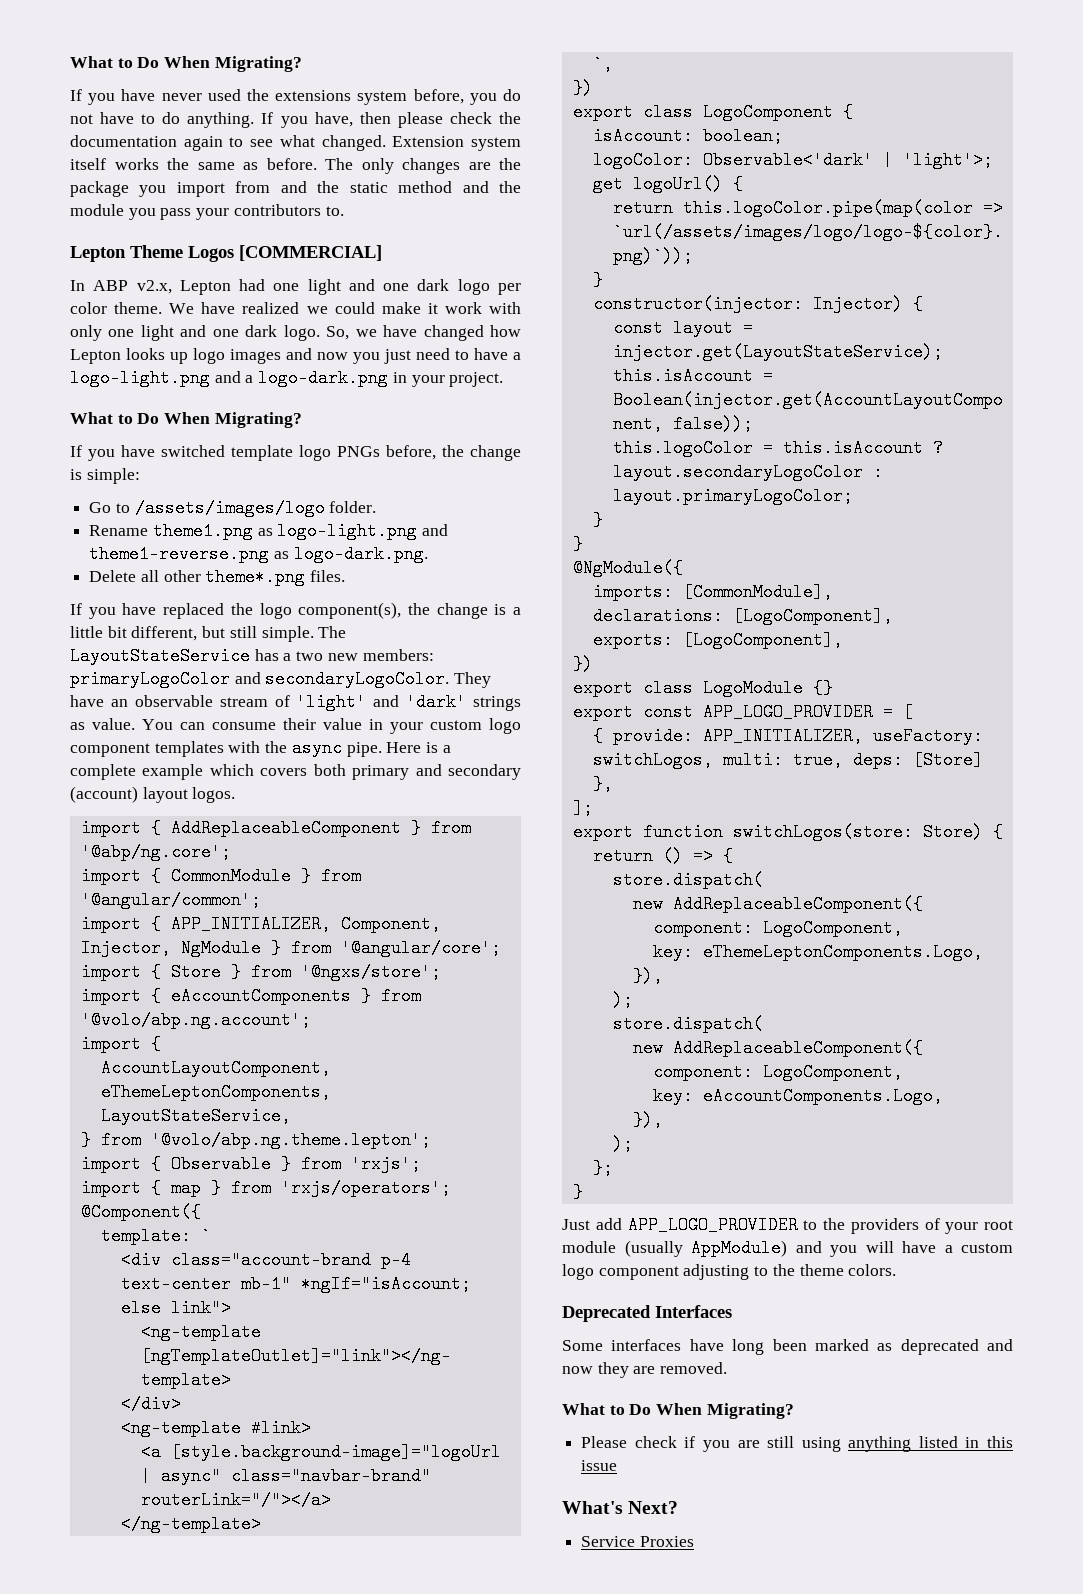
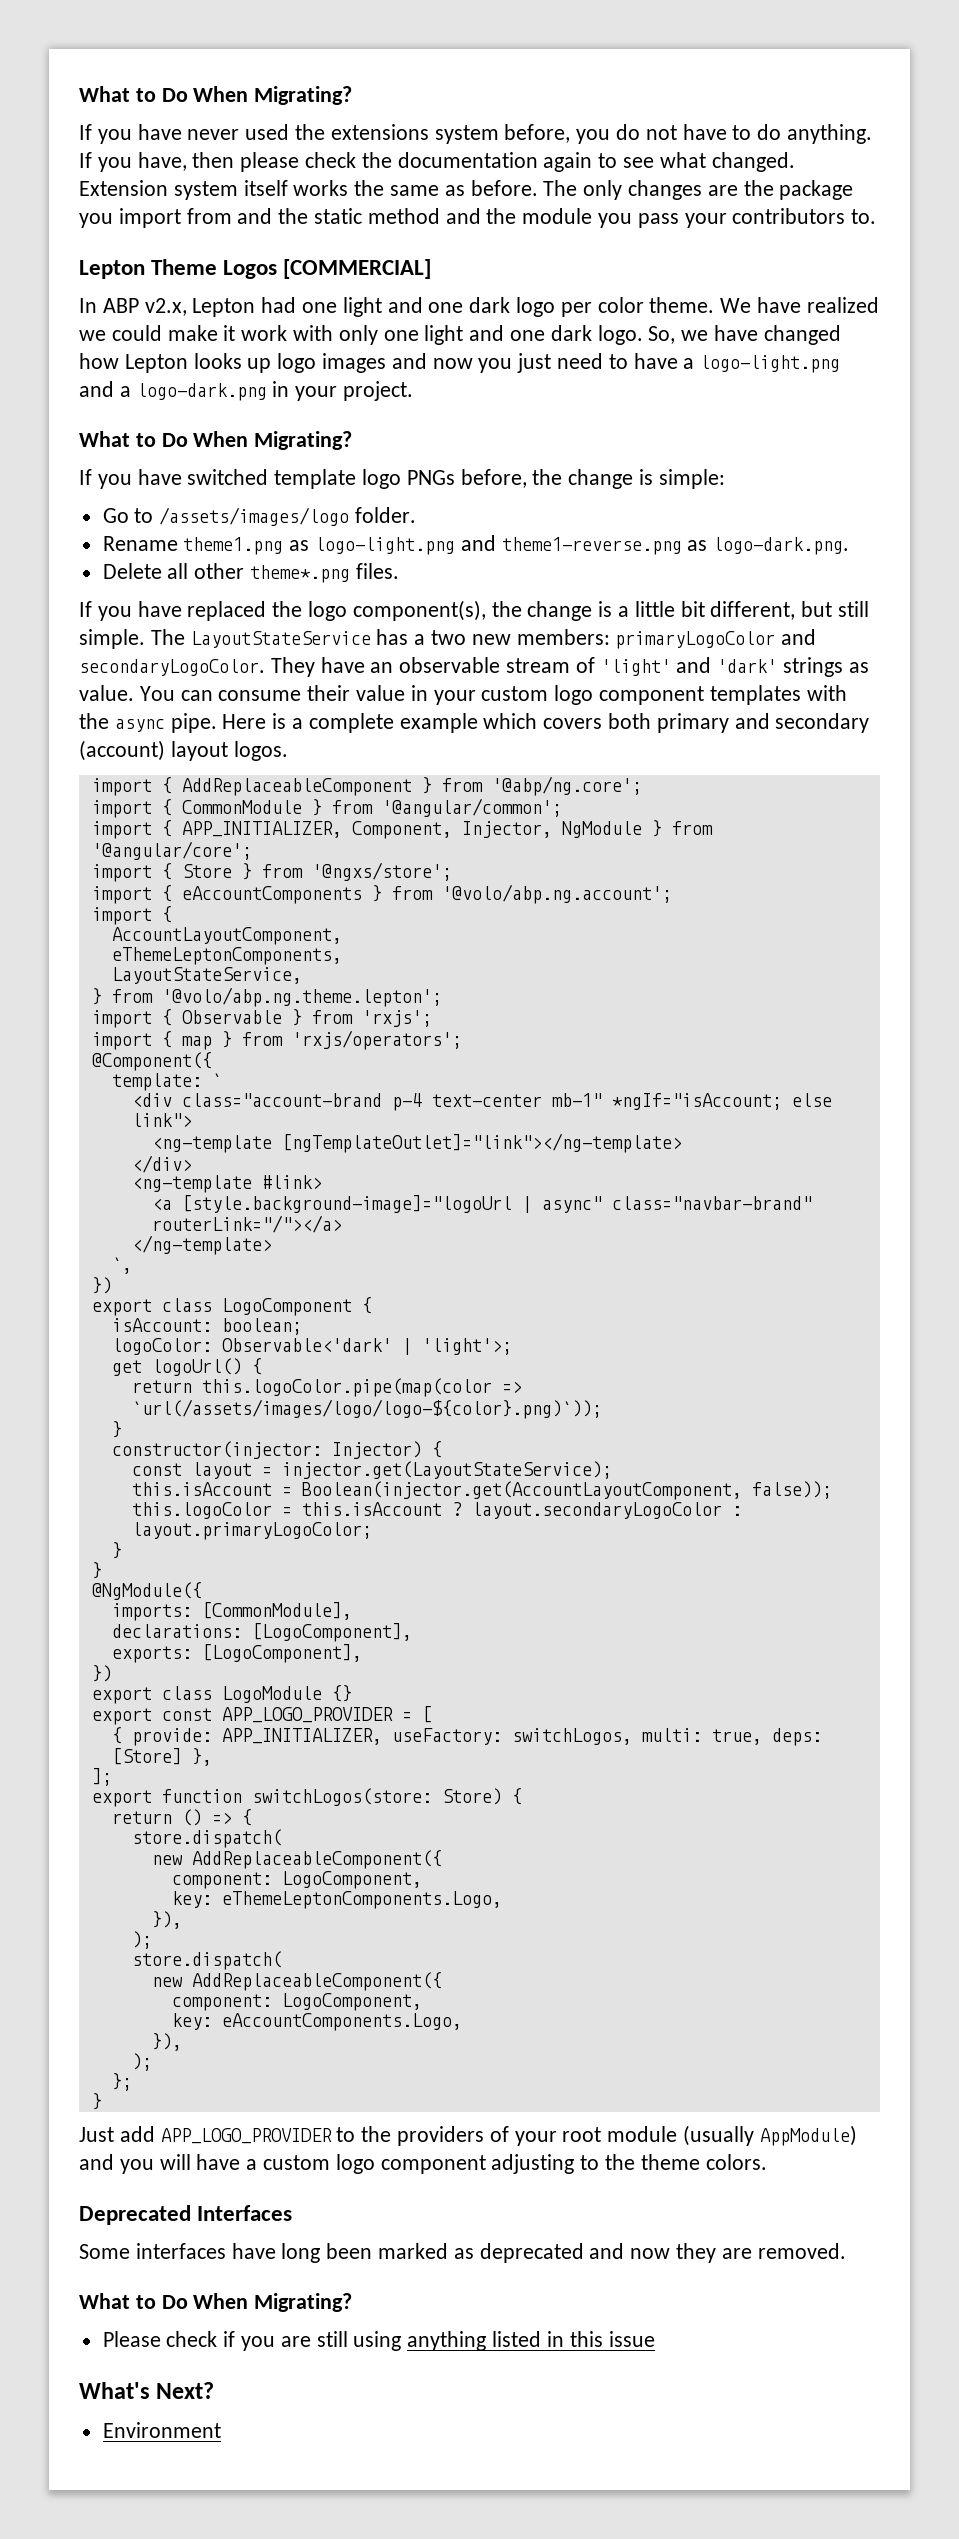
- Service Proxies
+ Environment

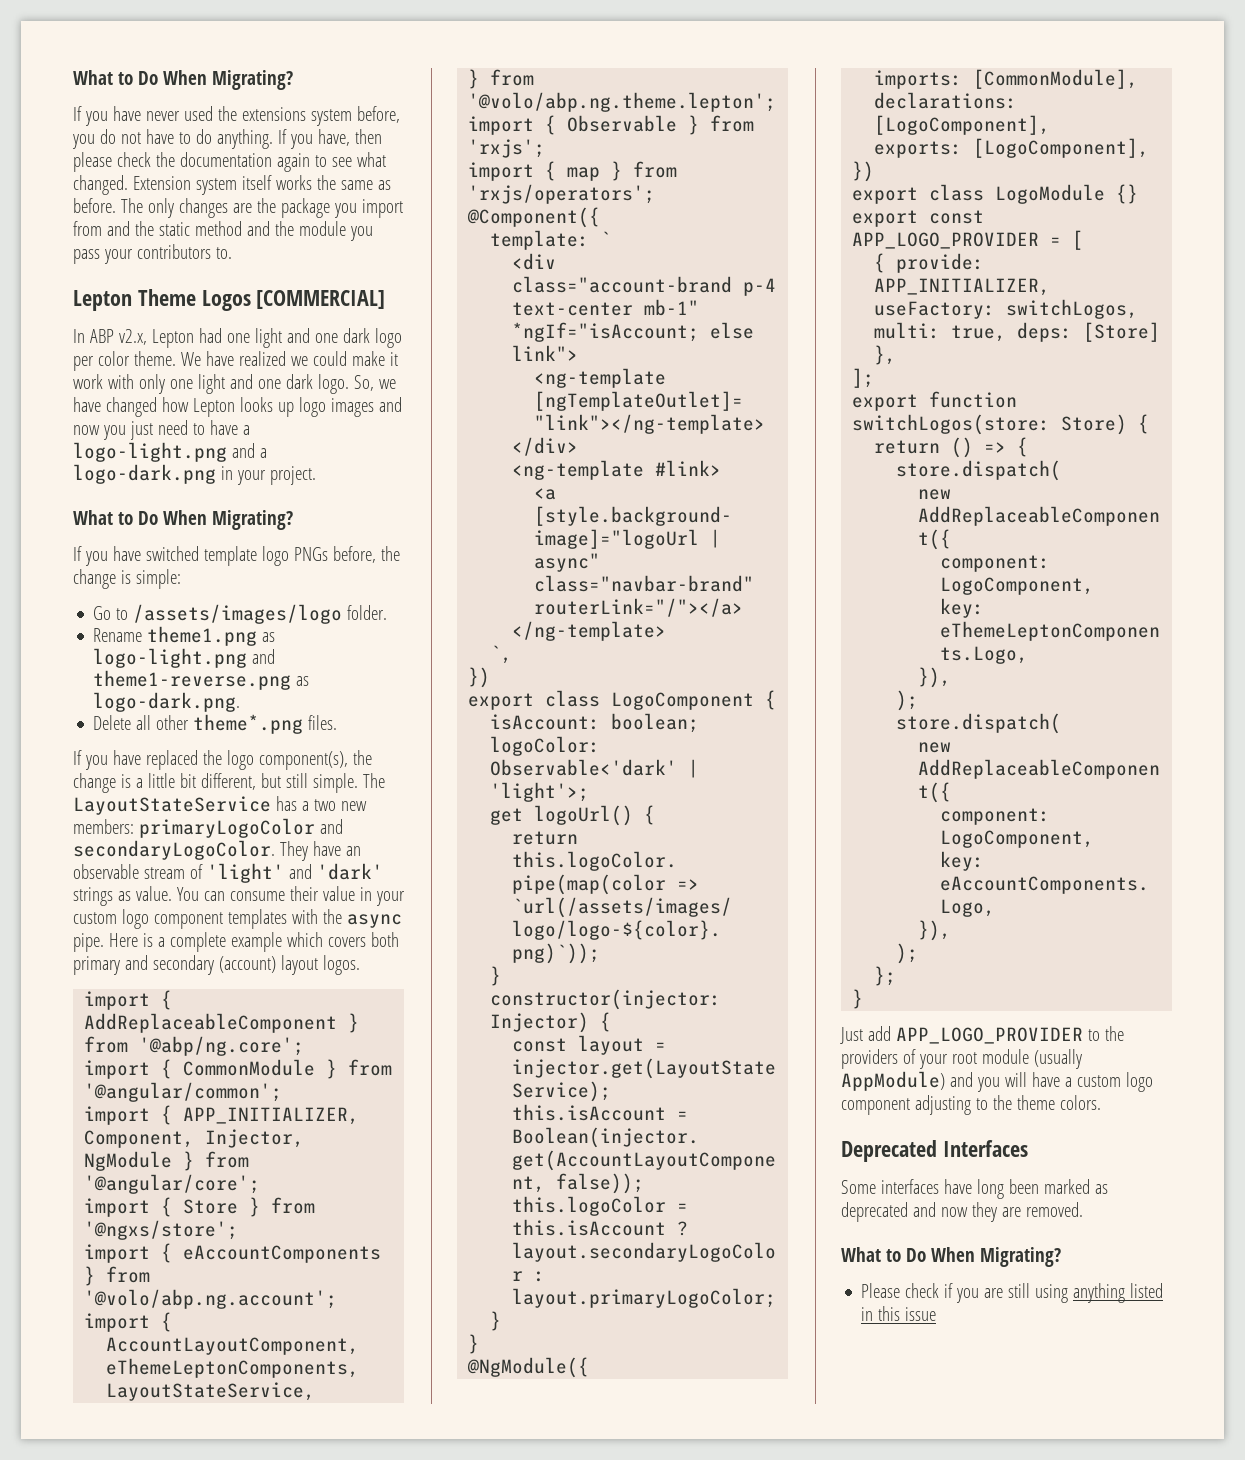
- What's Next?
- Environment

